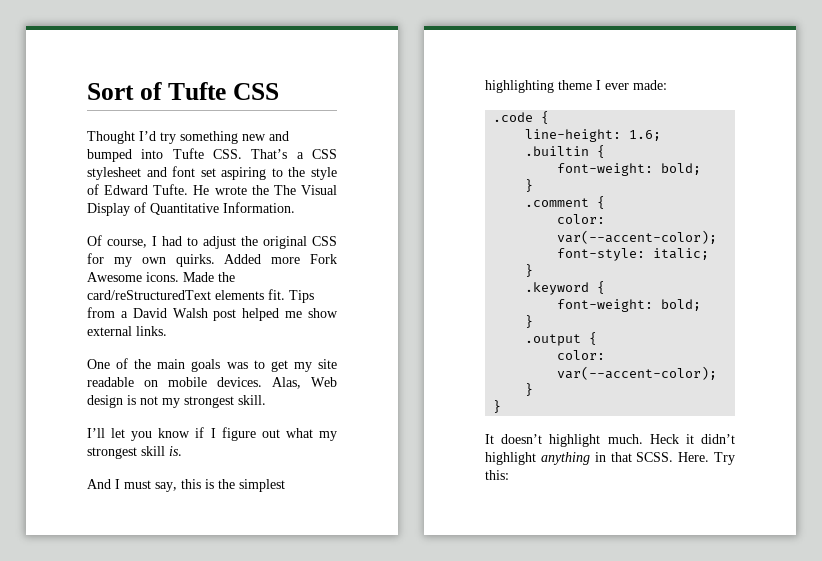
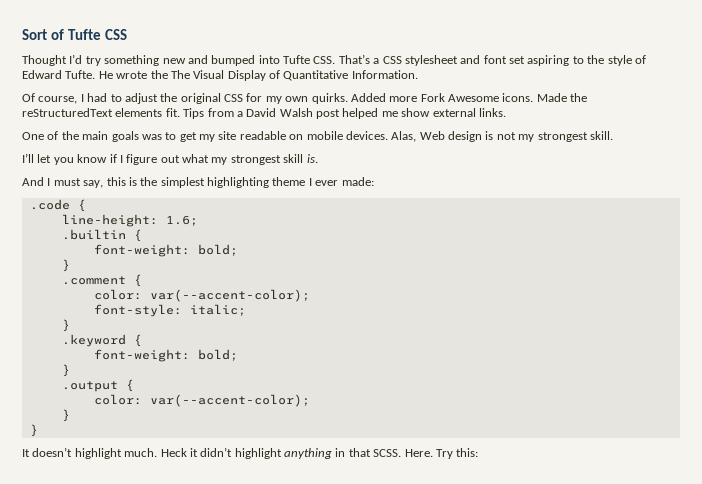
- Made the card/reStructuredText elements fit.
+ Made the reStructuredText elements fit.

